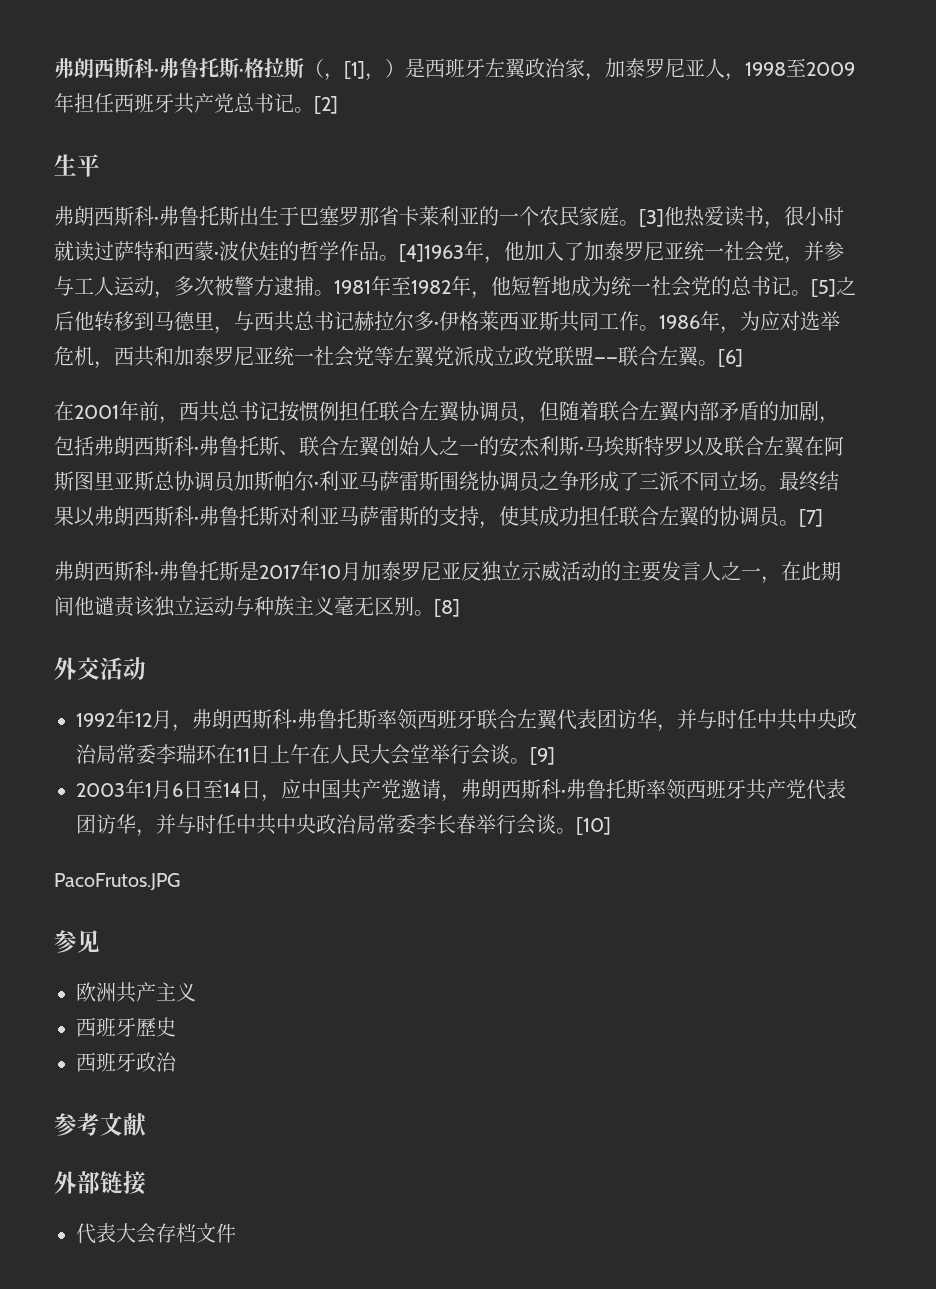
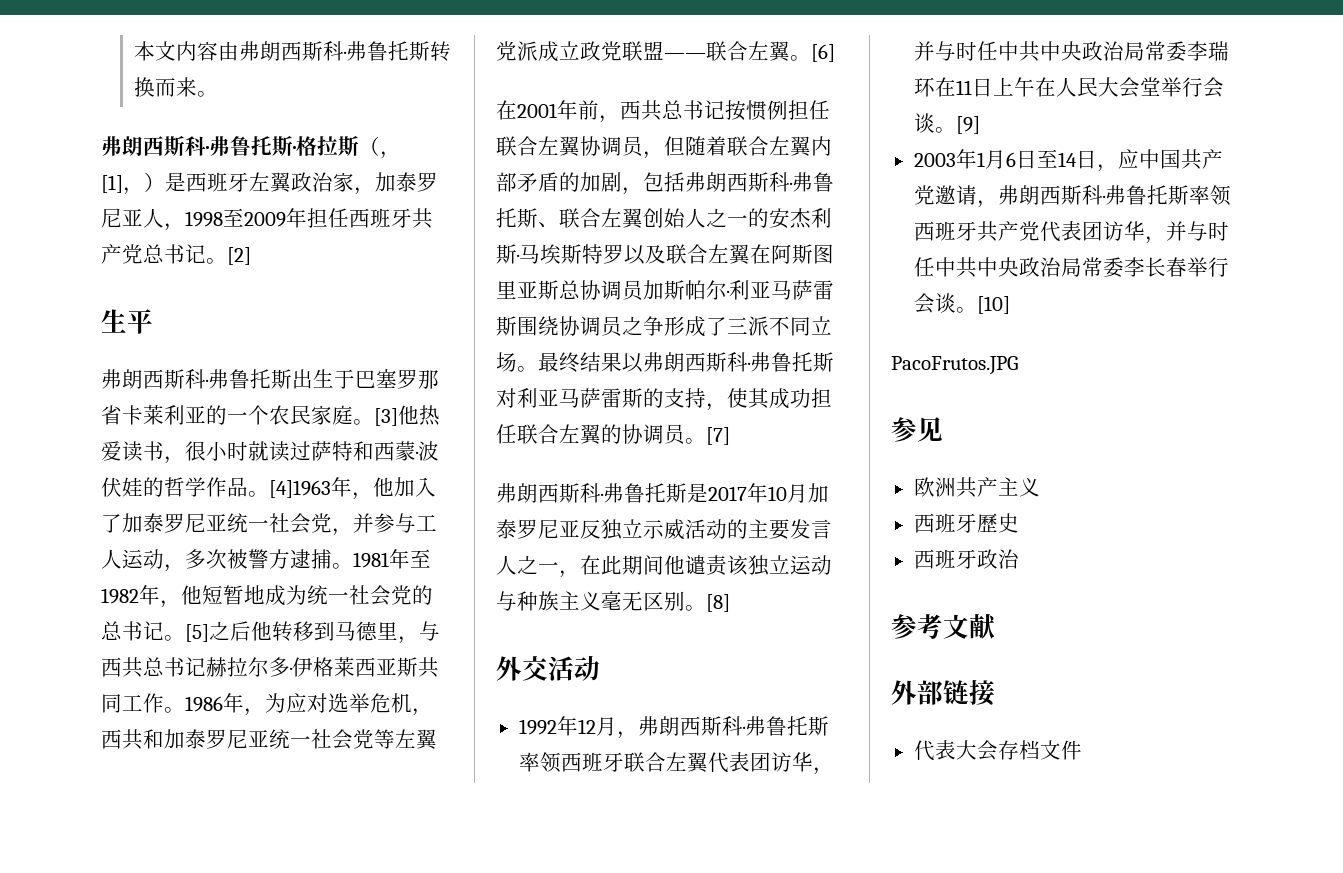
+ 本文内容由弗朗西斯科·弗鲁托斯转换而来。

